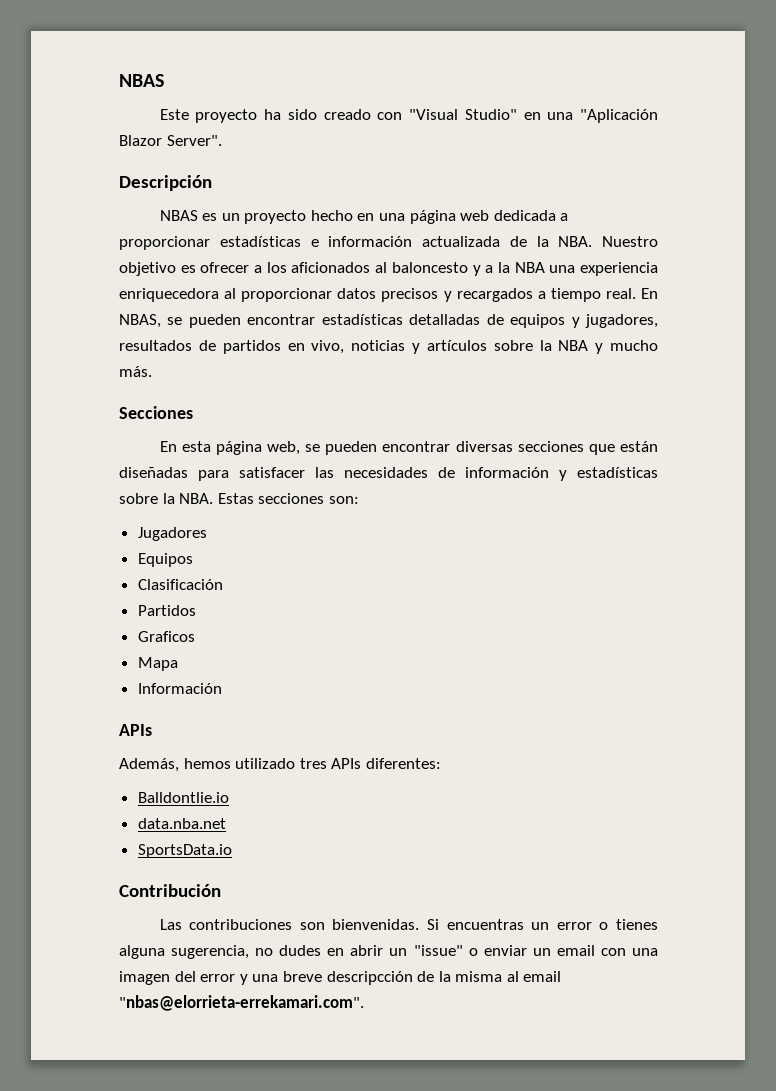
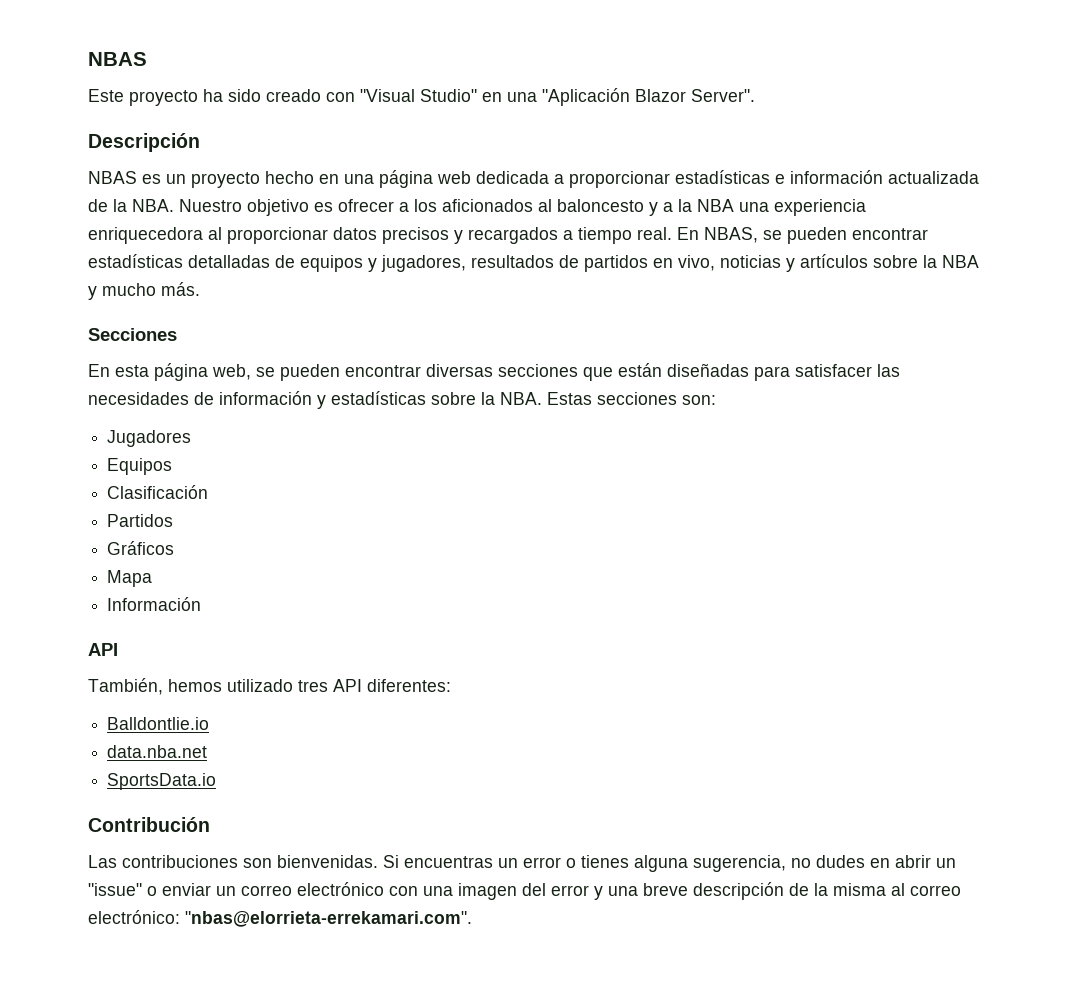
- Graficos
+ Gráficos
  Información
- APIs
- Además, hemos utilizado tres APIs diferentes:
+ API
+ También, hemos utilizado tres API diferentes:
- Si encuentras un error o tienes alguna sugerencia, no dudes en abrir un "issue" o enviar un email con una imagen del error y una breve descripcción de la misma al email "nbas@elorrieta-errekamari.com".
+ Si encuentras un error o tienes alguna sugerencia, no dudes en abrir un "issue" o enviar un correo electrónico con una imagen del error y una breve descripción de la misma al correo electrónico: "nbas@elorrieta-errekamari.com".

